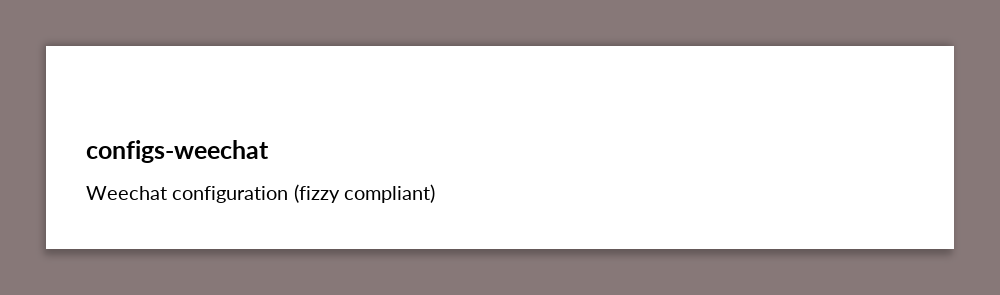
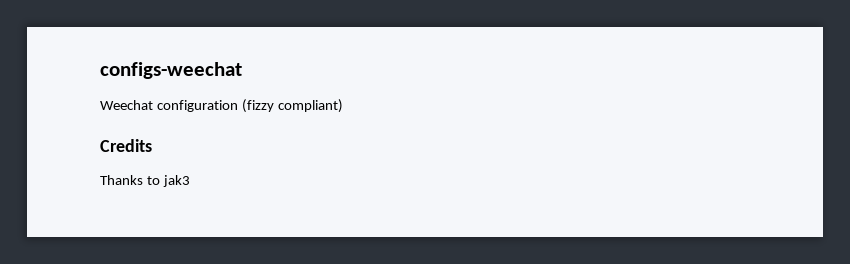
+ Credits
+ Thanks to jak3

